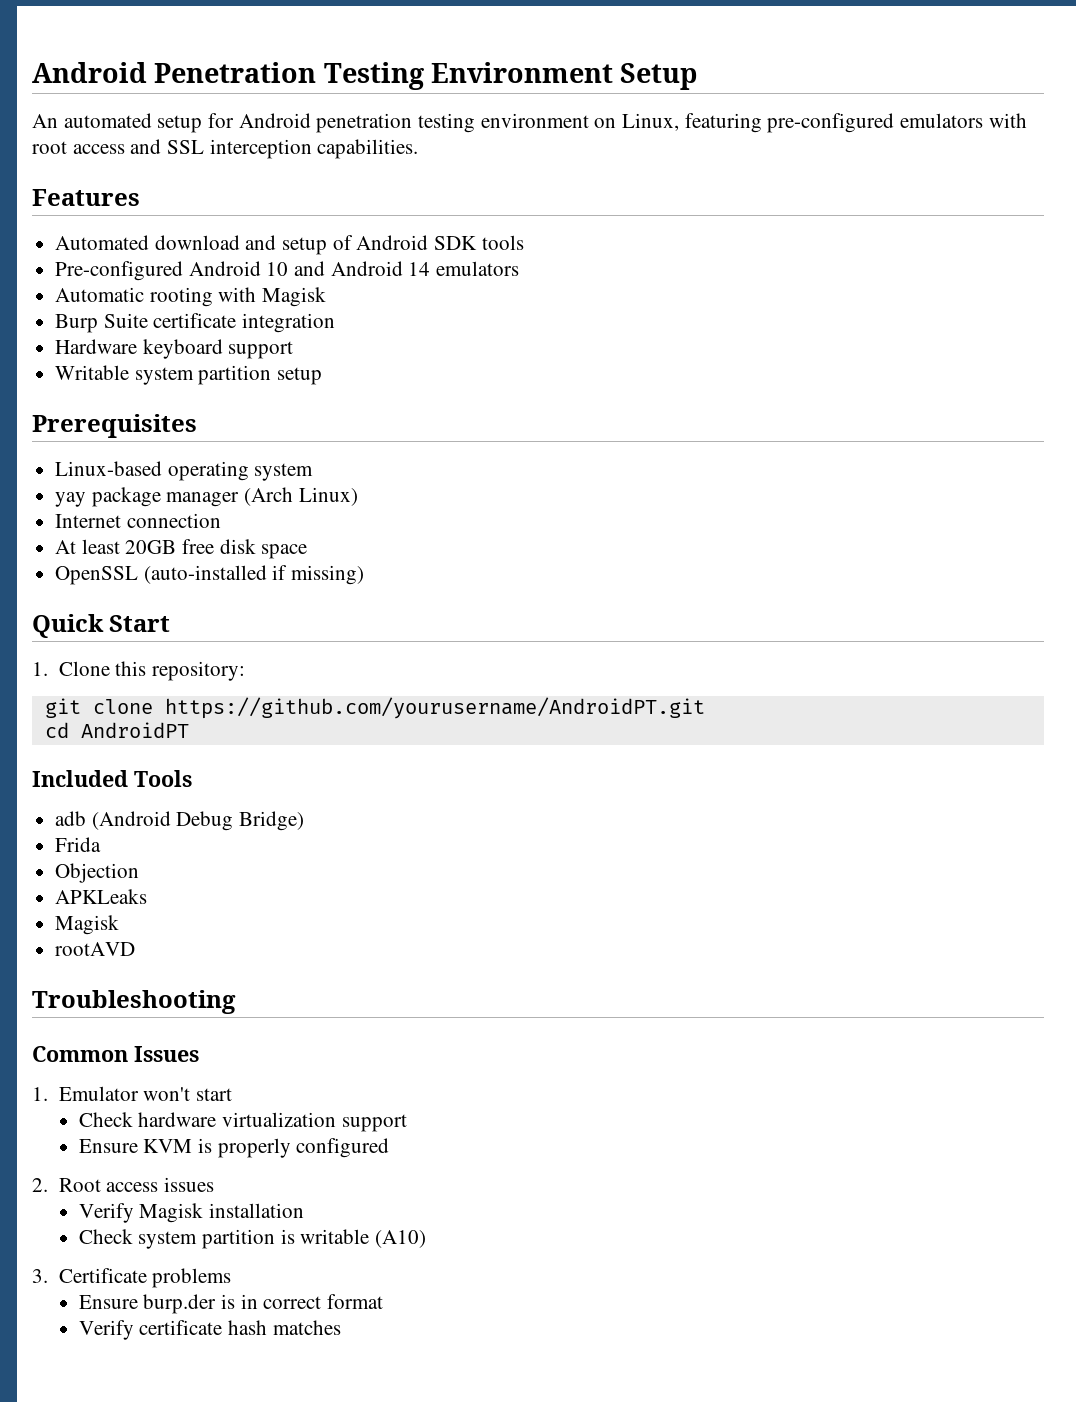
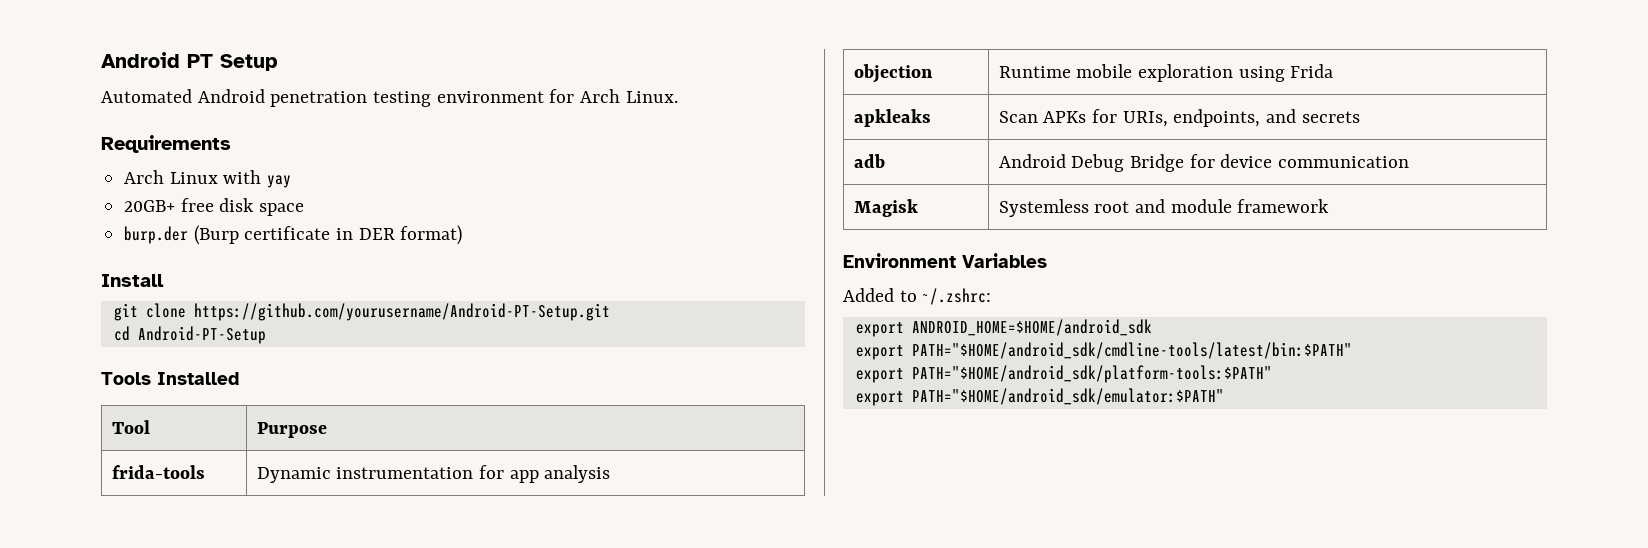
- Android Penetration Testing Environment Setup
- An automated setup for Android penetration testing environment on Linux, featuring pre-configured emulators with root access and SSL interception capabilities.
- Features
- Automated download and setup of Android SDK tools
- Pre-configured Android 10 and Android 14 emulators
- Automatic rooting with Magisk
- Burp Suite certificate integration
- Hardware keyboard support
- Writable system partition setup
- Prerequisites
- Linux-based operating system
- yay package manager (Arch Linux)
- Internet connection
- At least 20GB free disk space
- OpenSSL (auto-installed if missing)
- Quick Start
- 1. Clone this repository:
+ Android PT Setup
+ Automated Android penetration testing environment for Arch Linux.
+ Requirements
+ Arch Linux with yay
+ 20GB+ free disk space
+ burp.der (Burp certificate in DER format)
+ Install
- git clone https://github.com/yourusername/AndroidPT.git
+ git clone https://github.com/yourusername/Android-PT-Setup.git
- cd AndroidPT
- Included Tools
- adb (Android Debug Bridge)
- Frida
- Objection
- APKLeaks
- Magisk
- rootAVD
- Troubleshooting
- Common Issues
- 1. Emulator won't start
- Check hardware virtualization support
- Ensure KVM is properly configured
- 2. Root access issues
- Verify Magisk installation
- Check system partition is writable (A10)
- 3. Certificate problems
- Ensure burp.der is in correct format
- Verify certificate hash matches
+ cd Android-PT-Setup
+ Tools Installed
+ Tool | Purpose
+ frida-tools | Dynamic instrumentation for app analysis
+ objection | Runtime mobile exploration using Frida
+ apkleaks | Scan APKs for URIs, endpoints, and secrets
+ adb | Android Debug Bridge for device communication
+ Magisk | Systemless root and module framework
+ Environment Variables
+ Added to ~/.zshrc:
+ export ANDROID_HOME=$HOME/android_sdk
+ export PATH="$HOME/android_sdk/cmdline-tools/latest/bin:$PATH"
+ export PATH="$HOME/android_sdk/platform-tools:$PATH"
+ export PATH="$HOME/android_sdk/emulator:$PATH"

